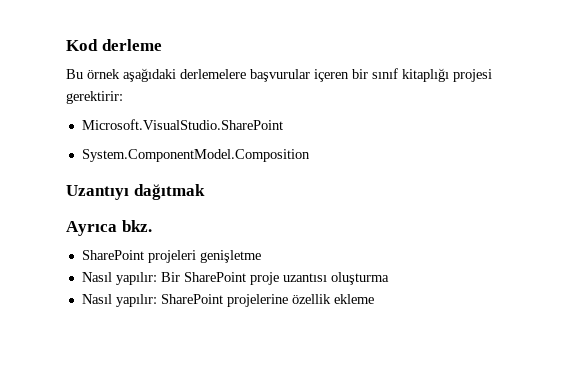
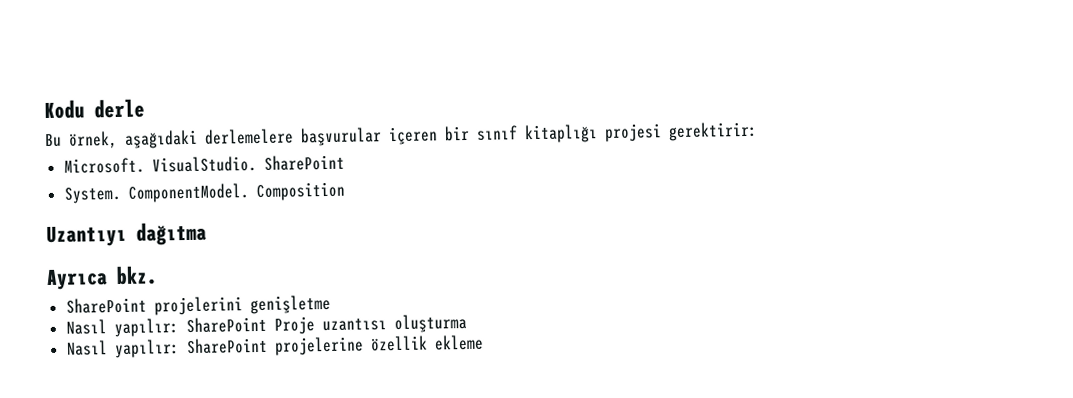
- Kod derleme
+ Kodu derle
- Bu örnek aşağıdaki derlemelere başvurular içeren bir sınıf kitaplığı projesi gerektirir:
+ Bu örnek, aşağıdaki derlemelere başvurular içeren bir sınıf kitaplığı projesi gerektirir:
- Microsoft.VisualStudio.SharePoint
- System.ComponentModel.Composition
+ Microsoft. VisualStudio. SharePoint
+ System. ComponentModel. Composition
- Uzantıyı dağıtmak
+ Uzantıyı dağıtma
- SharePoint projeleri genişletme
+ SharePoint projelerini genişletme
- Nasıl yapılır: Bir SharePoint proje uzantısı oluşturma
+ Nasıl yapılır: SharePoint Proje uzantısı oluşturma

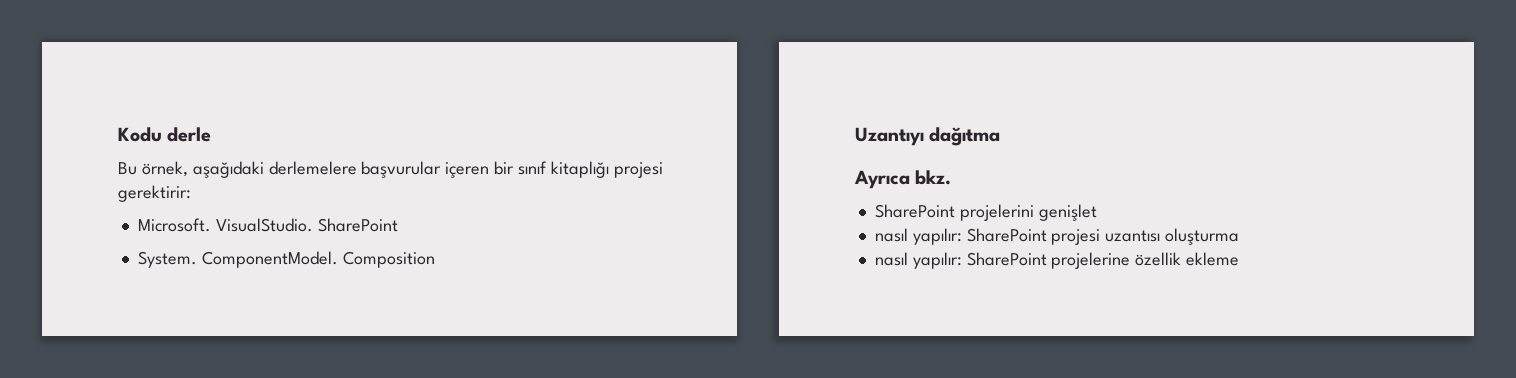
- SharePoint projelerini genişletme
- Nasıl yapılır: SharePoint Proje uzantısı oluşturma
+ SharePoint projelerini genişlet
+ nasıl yapılır: SharePoint projesi uzantısı oluşturma
- Nasıl yapılır: SharePoint projelerine özellik ekleme
+ nasıl yapılır: SharePoint projelerine özellik ekleme

